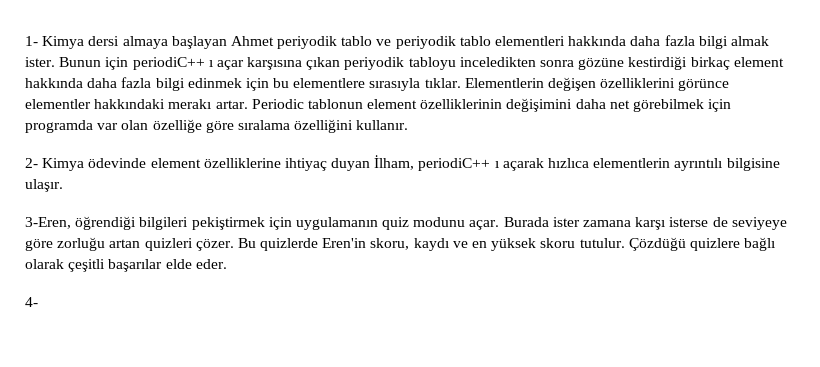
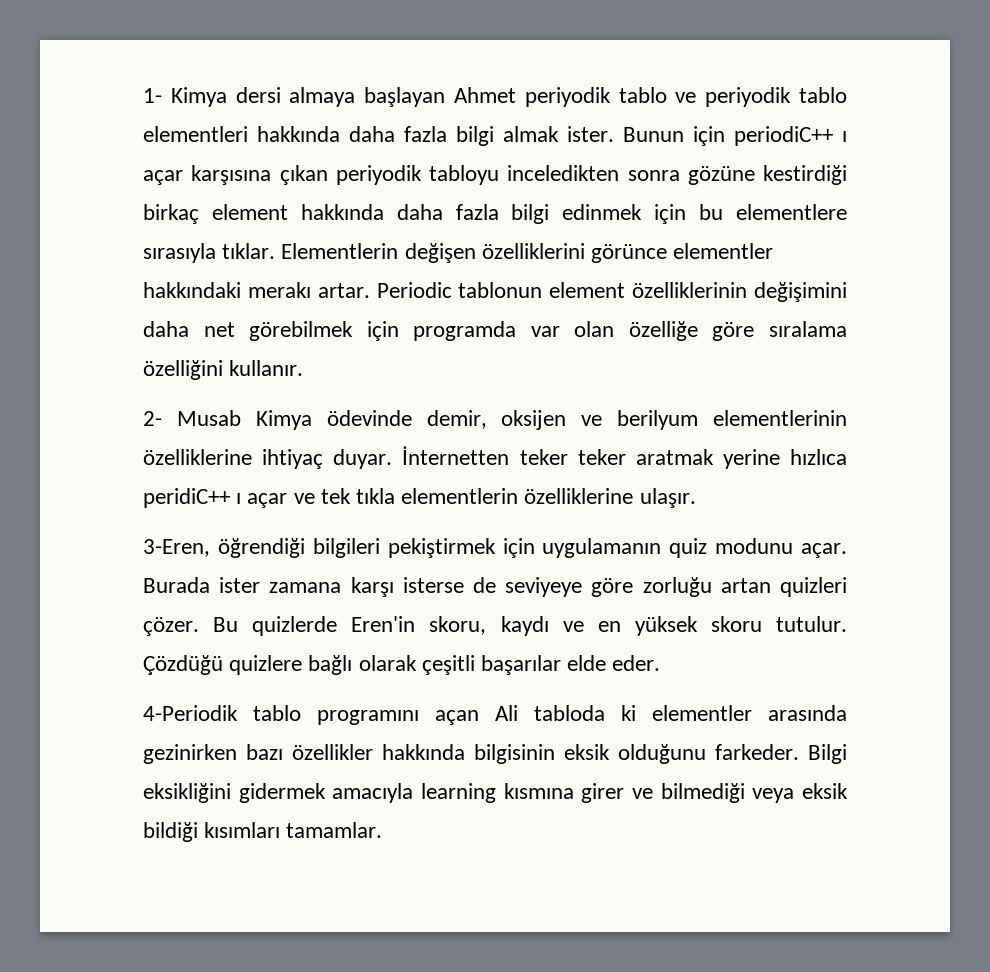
- 2- Kimya ödevinde element özelliklerine ihtiyaç duyan İlham, periodiC++ ı açarak hızlıca elementlerin ayrıntılı bilgisine ulaşır.
+ 2- Musab Kimya ödevinde demir, oksijen ve berilyum elementlerinin özelliklerine ihtiyaç duyar. İnternetten teker teker aratmak yerine hızlıca peridiC++ ı açar ve tek tıkla elementlerin özelliklerine ulaşır.
- 4-
+ 4-Periodik tablo programını açan Ali tabloda ki elementler arasında gezinirken bazı özellikler hakkında bilgisinin eksik olduğunu farkeder. Bilgi eksikliğini gidermek amacıyla learning kısmına girer ve bilmediği veya eksik bildiği kısımları tamamlar.

